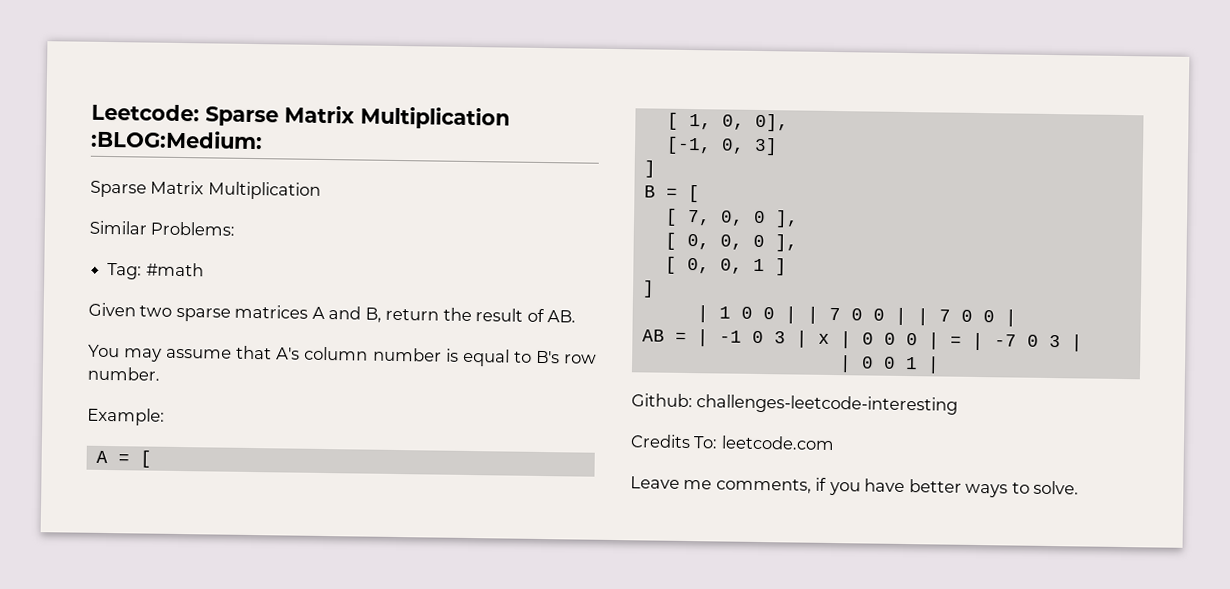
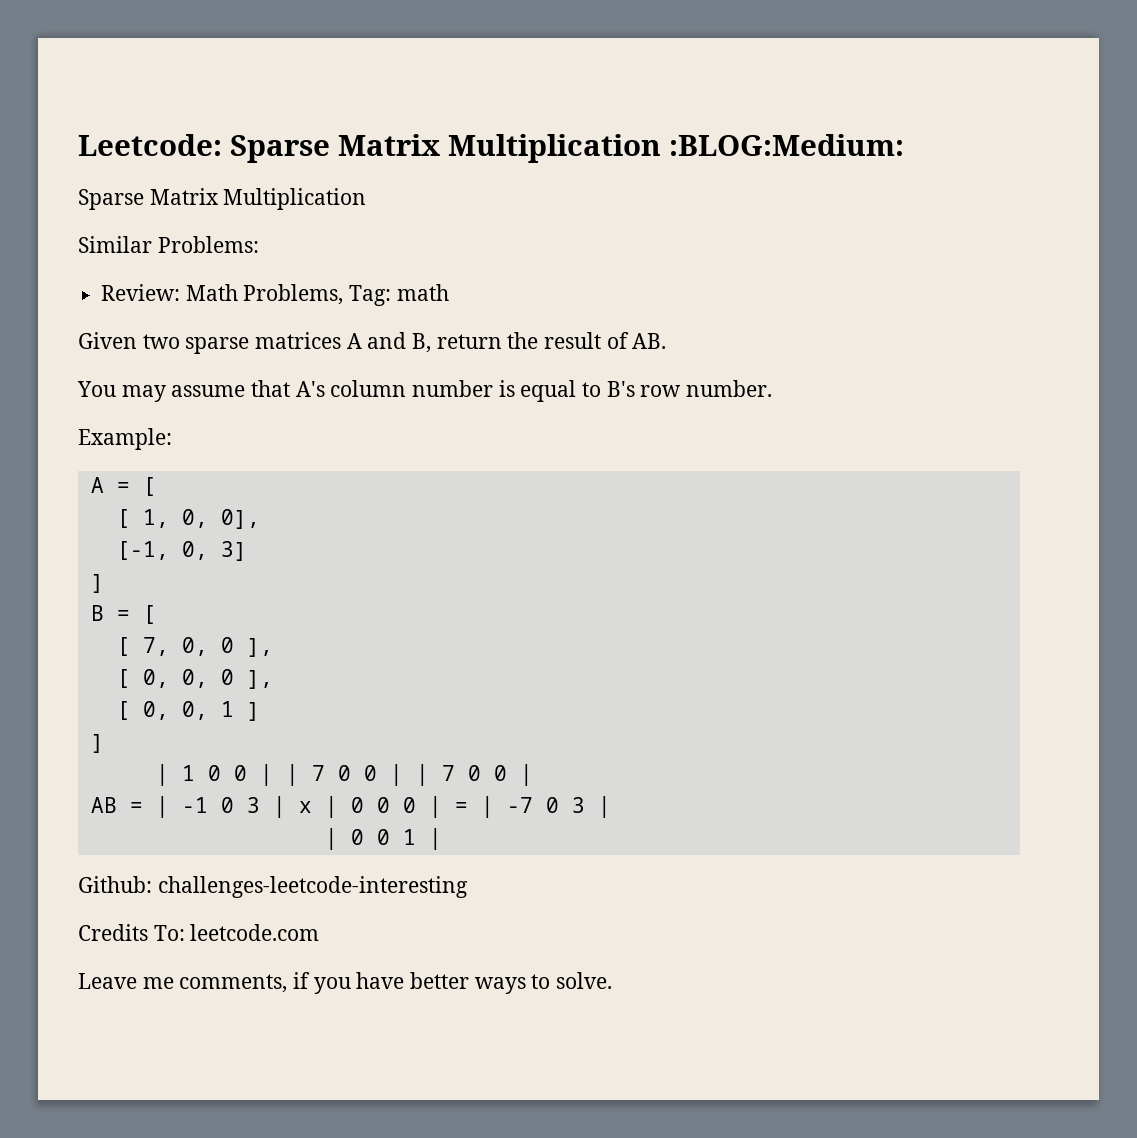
- Tag: #math
+ Review: Math Problems, Tag: math

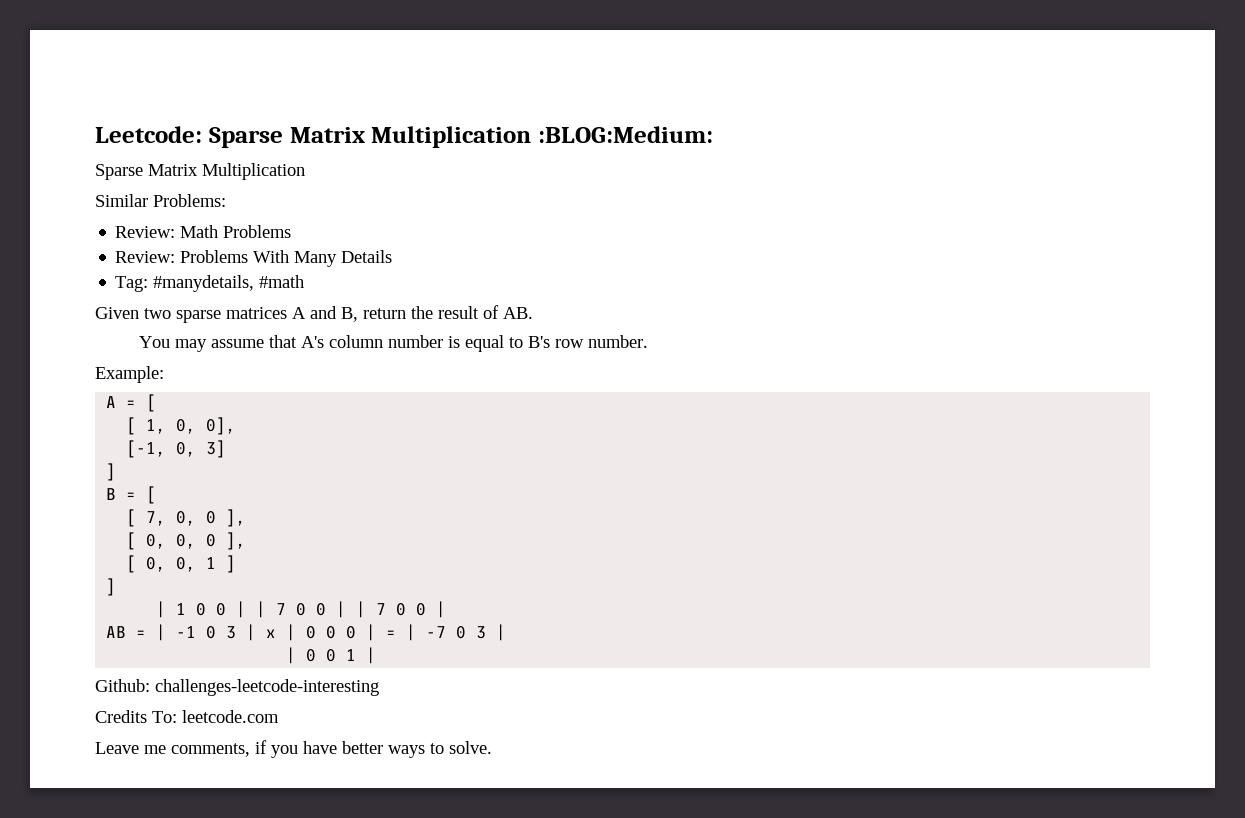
- Review: Math Problems, Tag: math
+ Review: Math Problems
+ Review: Problems With Many Details
+ Tag: #manydetails, #math

